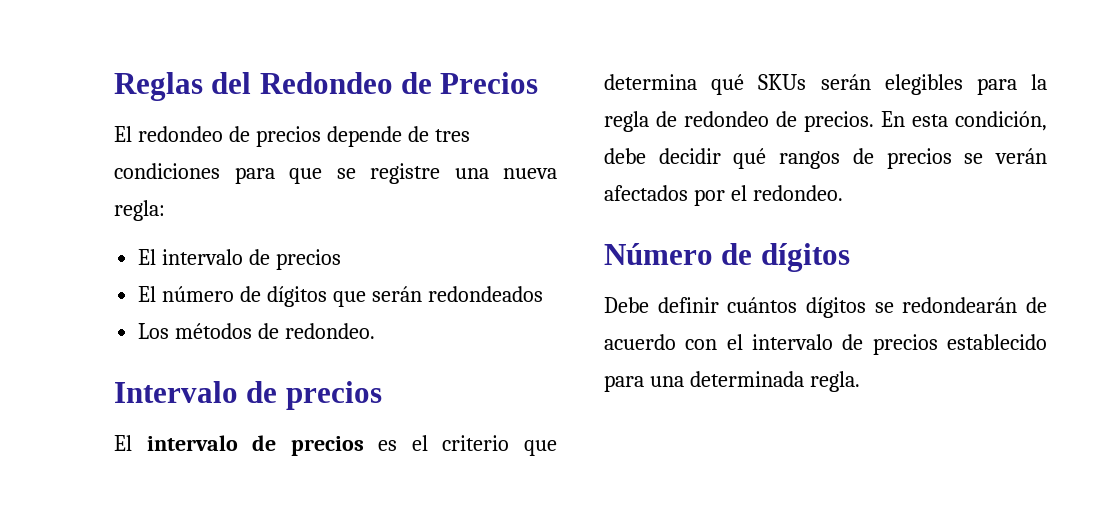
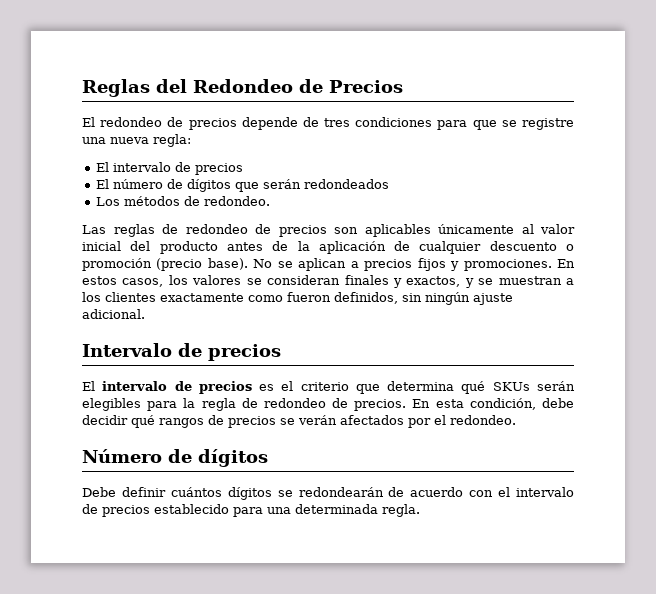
+ Las reglas de redondeo de precios son aplicables únicamente al valor inicial del producto antes de la aplicación de cualquier descuento o promoción (precio base). No se aplican a precios fijos y promociones. En estos casos, los valores se consideran finales y exactos, y se muestran a los clientes exactamente como fueron definidos, sin ningún ajuste adicional.

